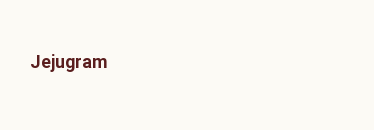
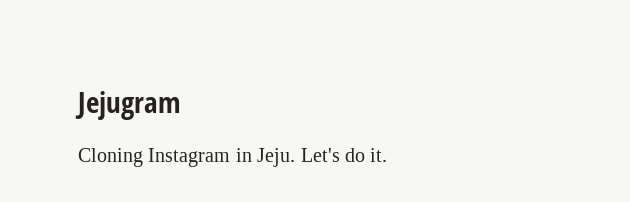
+ Cloning Instagram in Jeju. Let's do it.

